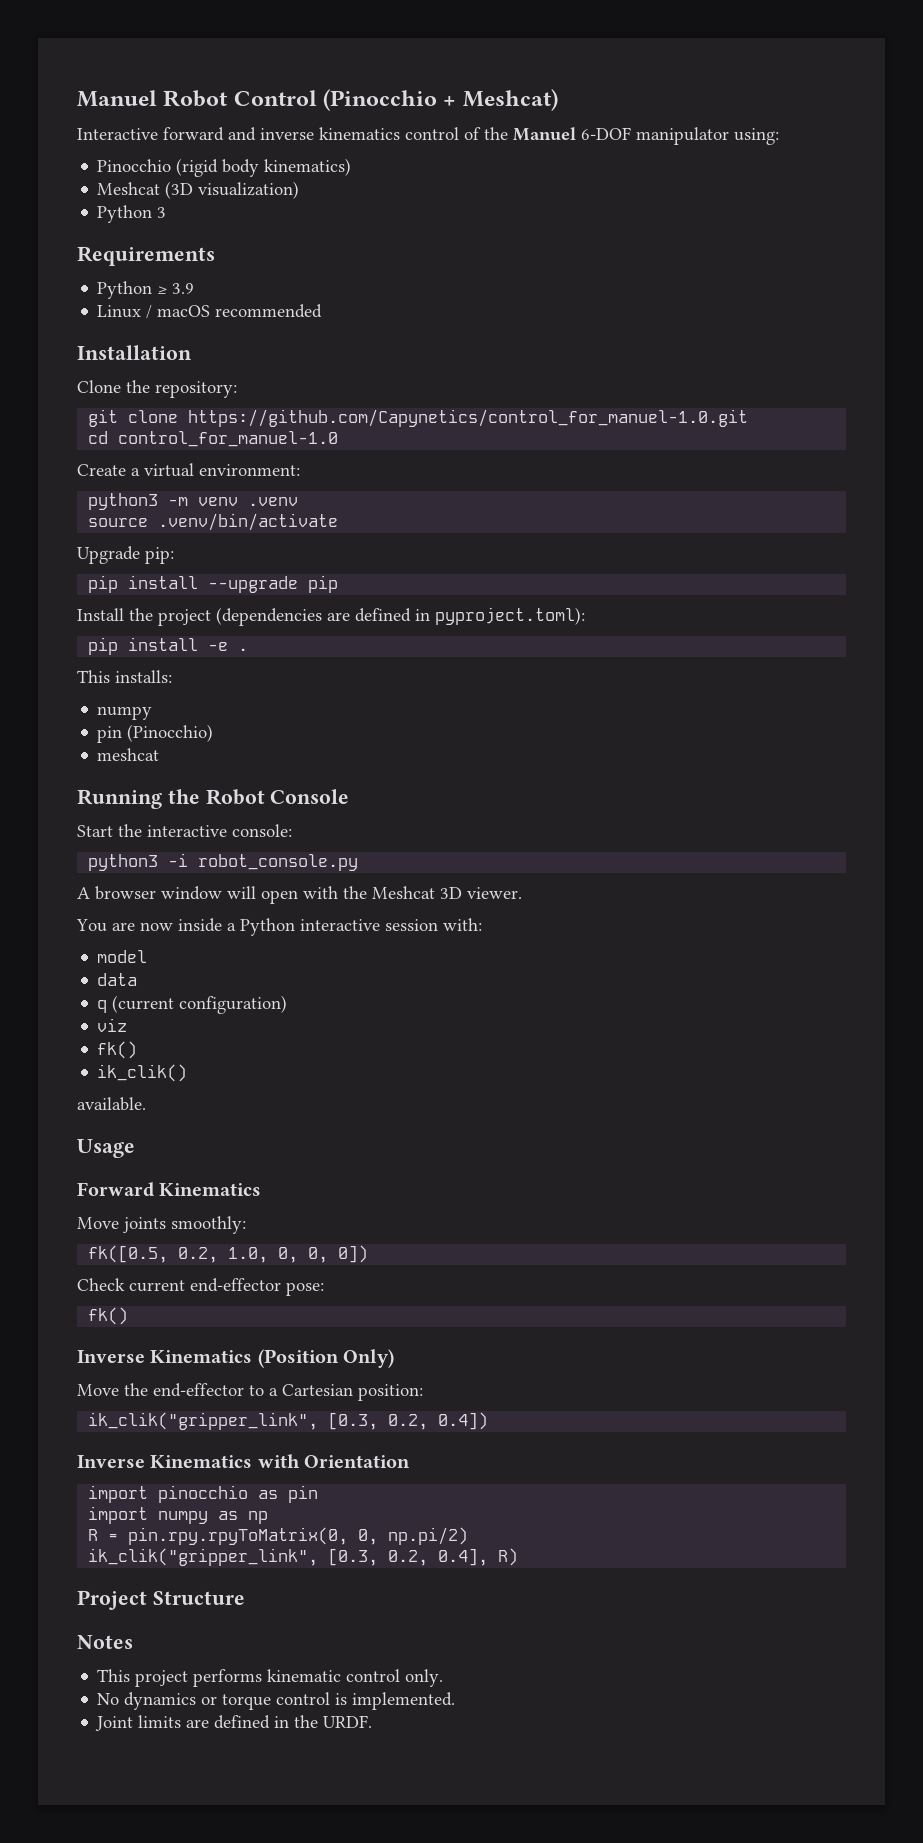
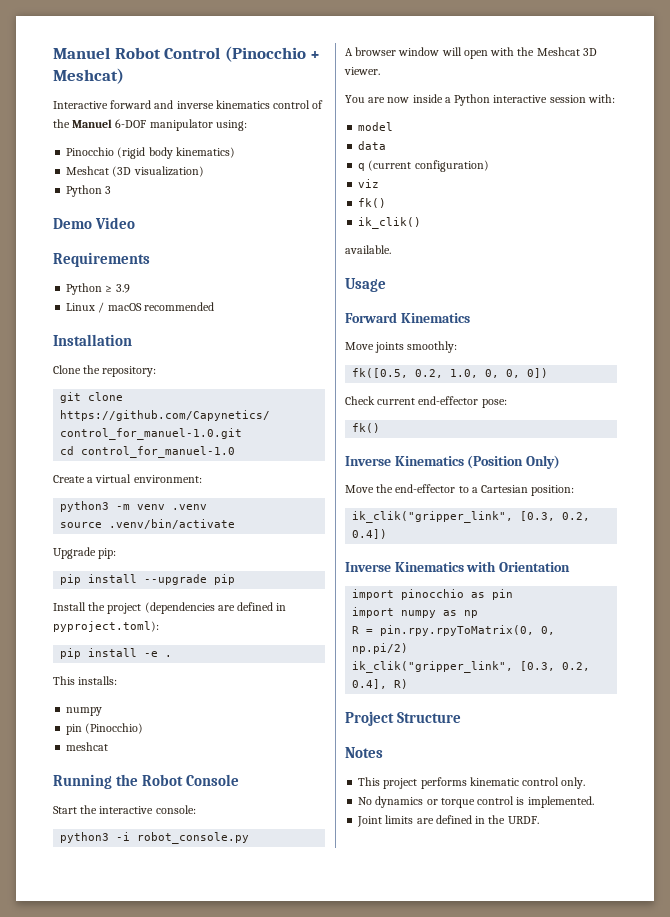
+ Demo Video

